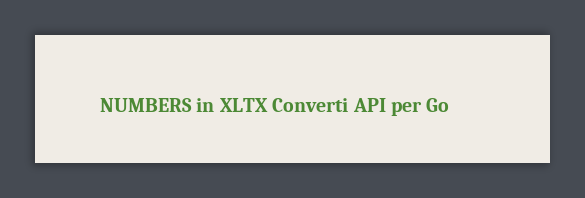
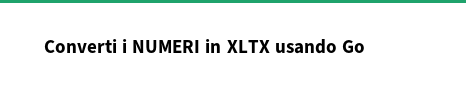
- NUMBERS in XLTX Converti API per Go
+ Converti i NUMERI in XLTX usando Go

